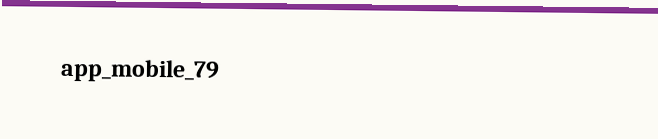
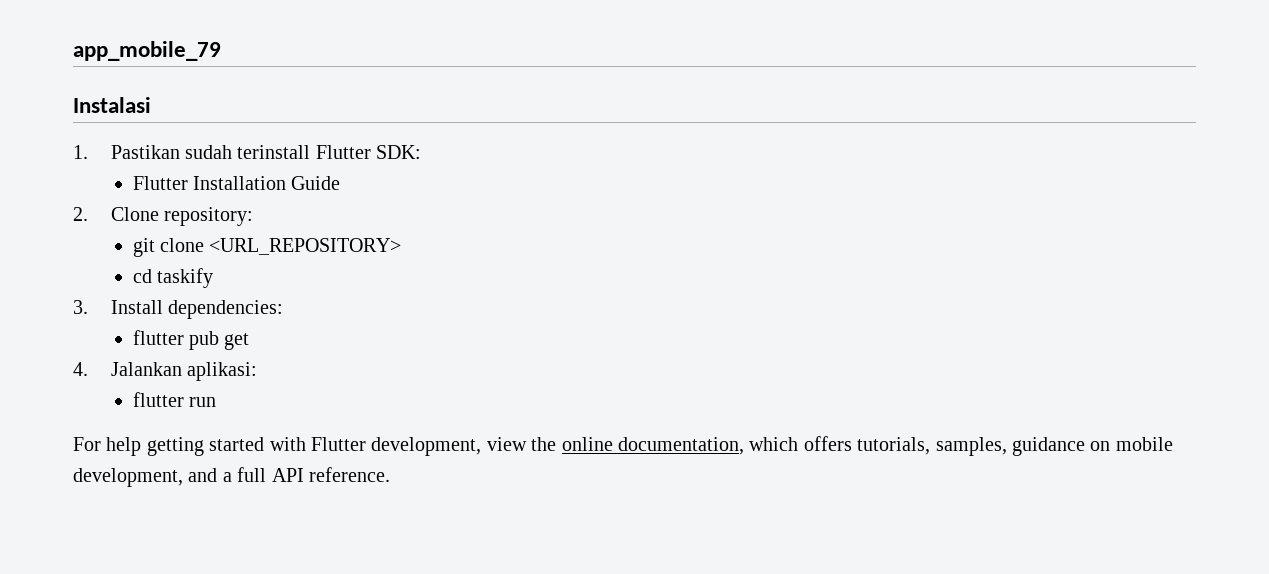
+ Instalasi
+ 1. Pastikan sudah terinstall Flutter SDK:
+ Flutter Installation Guide
+ 2. Clone repository:
+ git clone <URL_REPOSITORY>
+ cd taskify
+ 3. Install dependencies:
+ flutter pub get
+ 4. Jalankan aplikasi:
+ flutter run
+ For help getting started with Flutter development, view the online documentation, which offers tutorials, samples, guidance on mobile development, and a full API reference.

